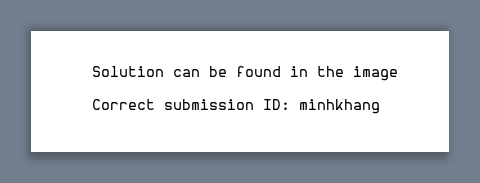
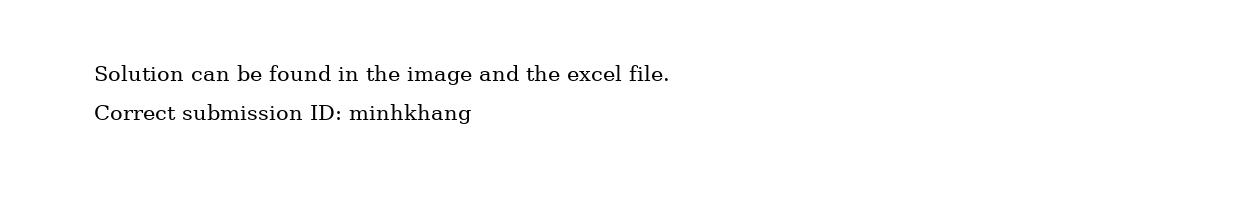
- Solution can be found in the image
+ Solution can be found in the image and the excel file.

